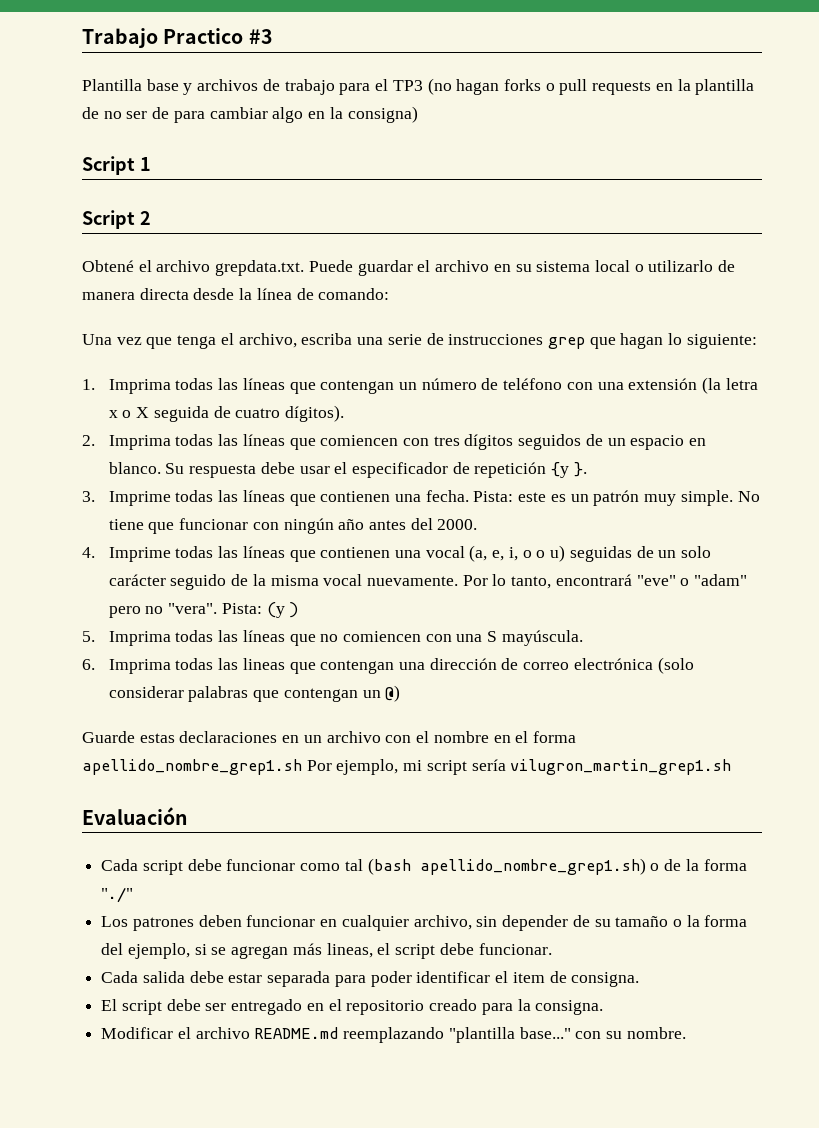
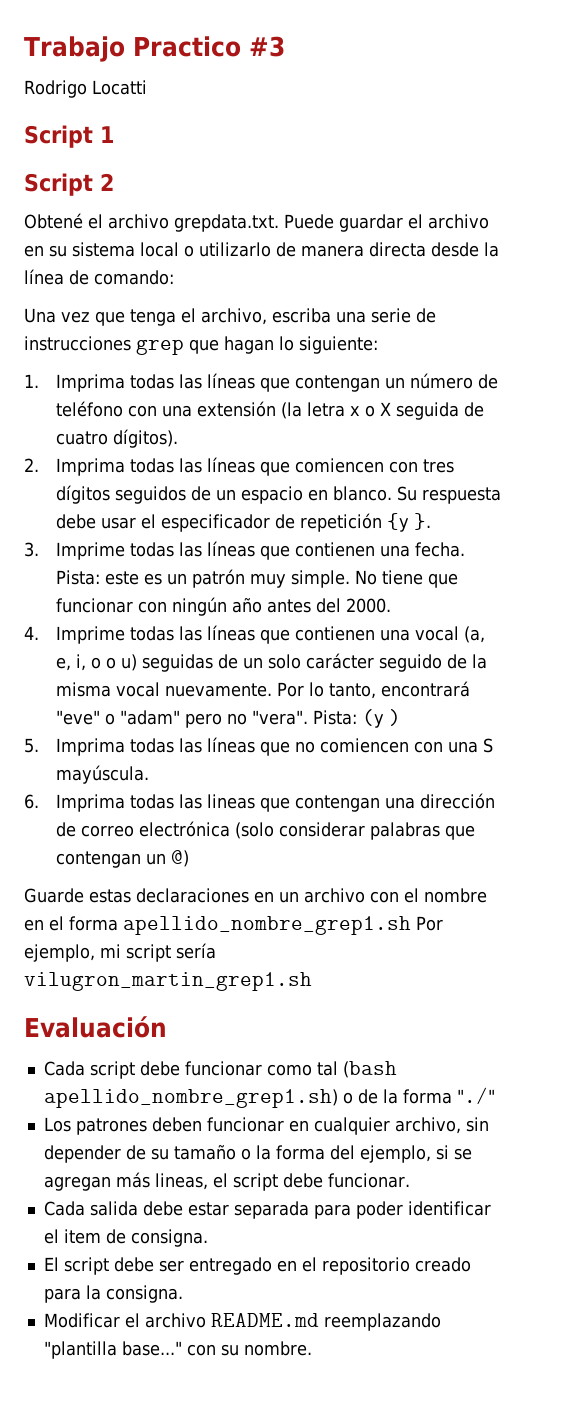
- Plantilla base y archivos de trabajo para el TP3 (no hagan forks o pull requests en la plantilla de no ser de para cambiar algo en la consigna)
+ Rodrigo Locatti

